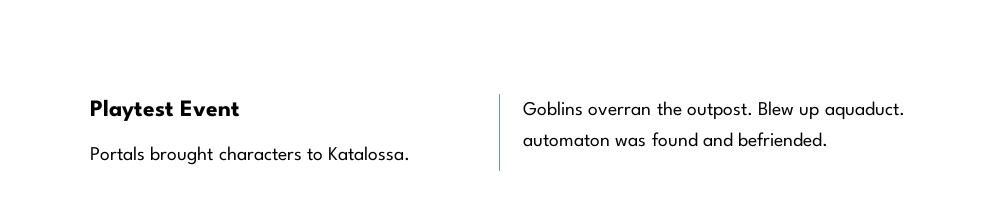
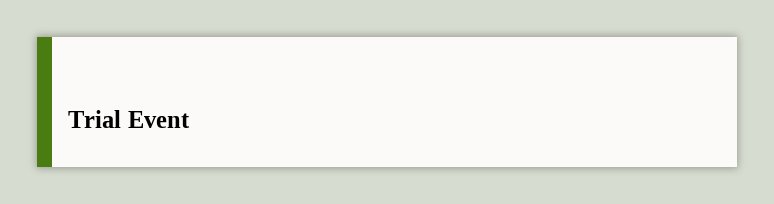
- Playtest Event
+ Trial Event
- Portals brought characters to Katalossa. Goblins overran the outpost. Blew up aquaduct. automaton was found and befriended.

